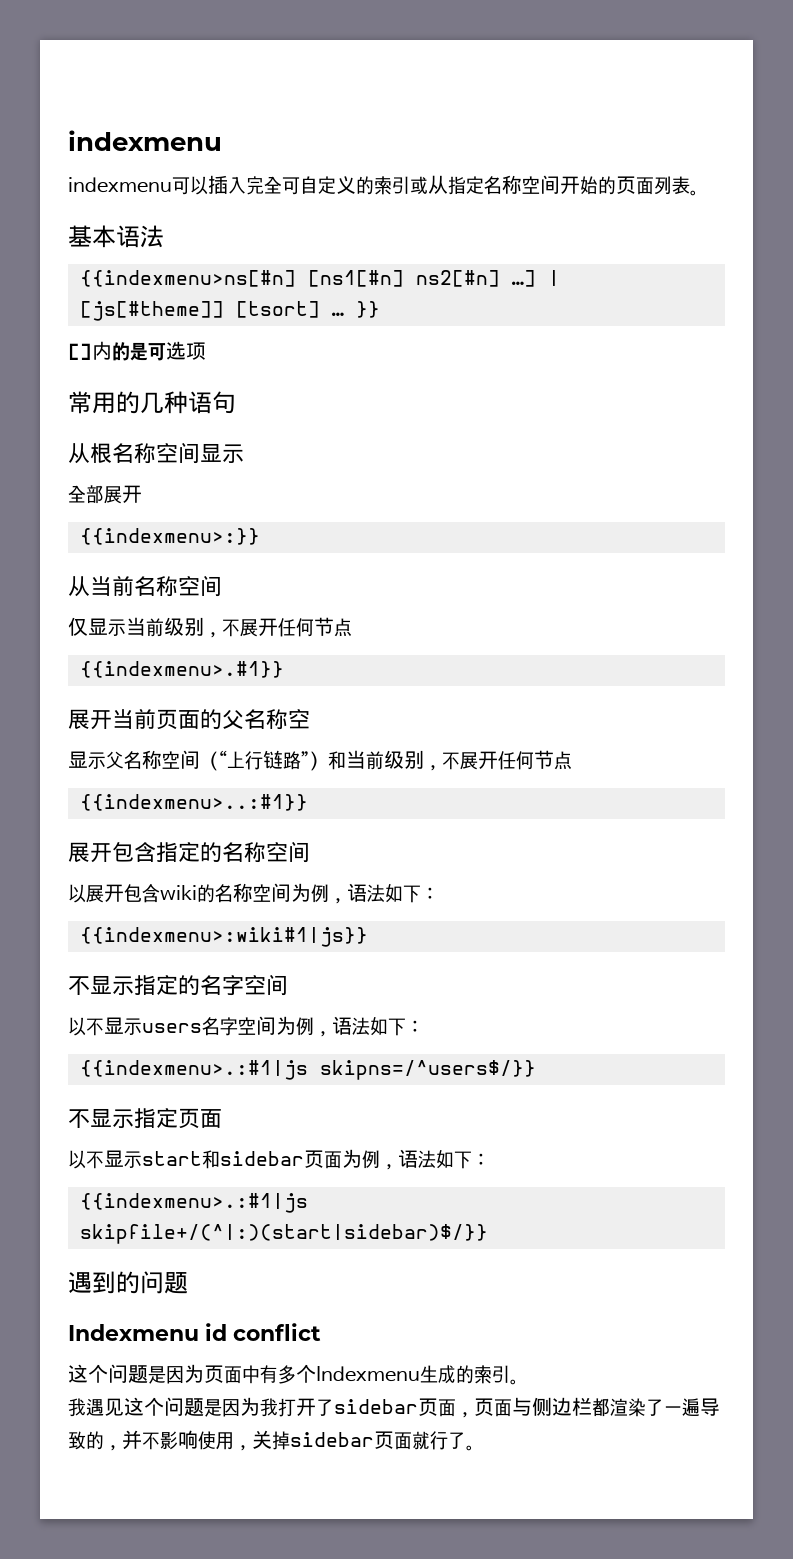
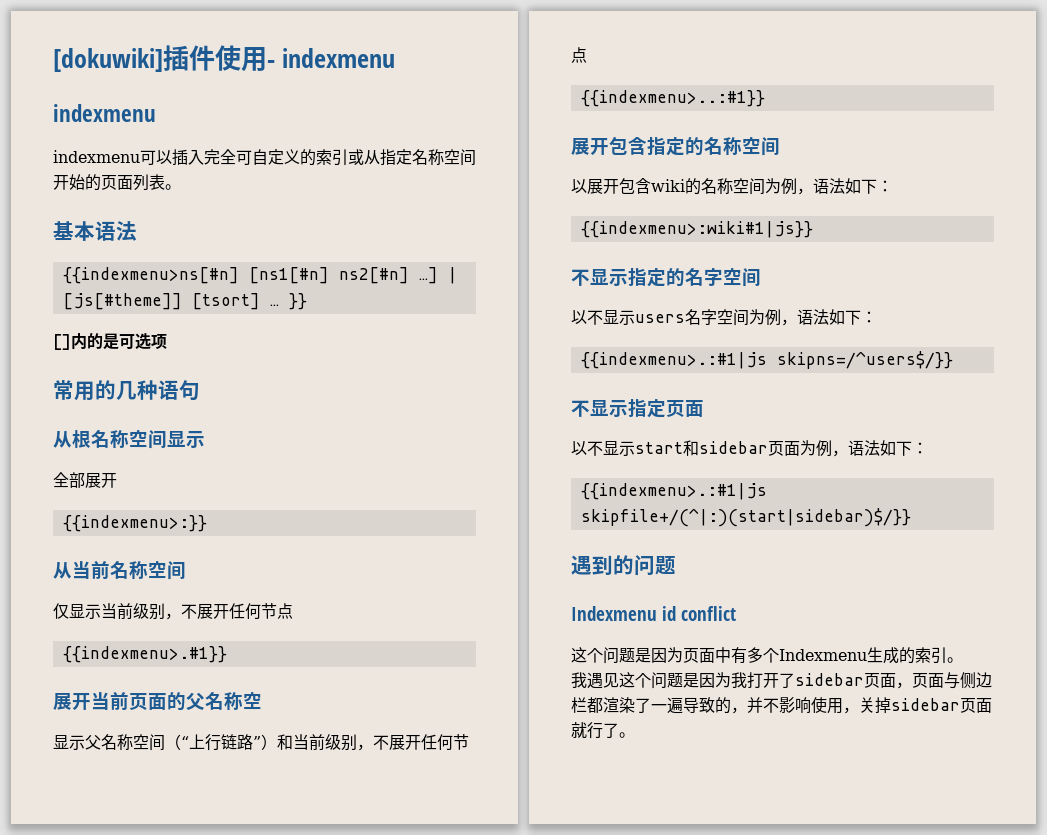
+ [dokuwiki]插件使用- indexmenu

